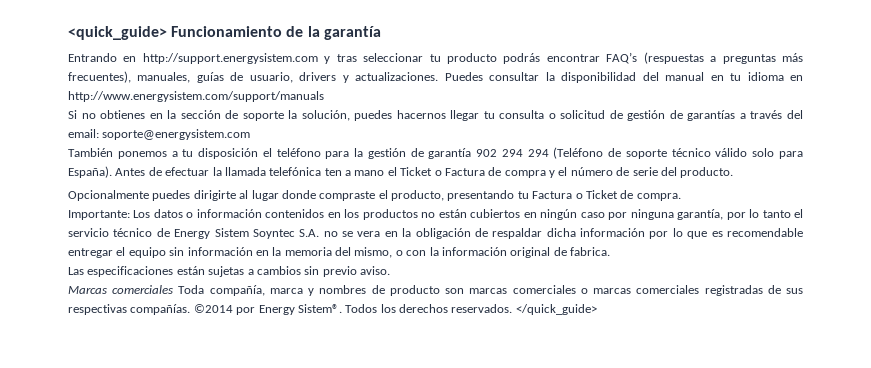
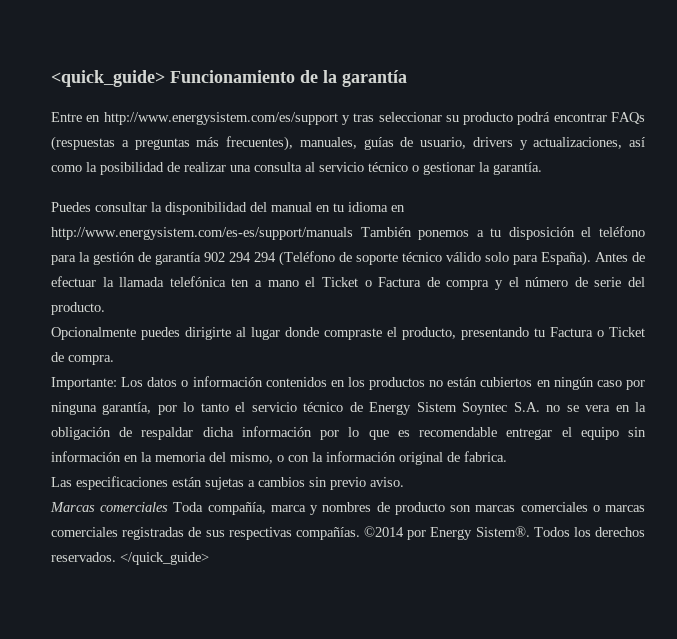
- Entrando en http://support.energysistem.com y tras seleccionar tu producto podrás encontrar FAQ’s (respuestas a preguntas más frecuentes), manuales, guías de usuario, drivers y actualizaciones. Puedes consultar la disponibilidad del manual en tu idioma en http://www.energysistem.com/support/manuals
- Si no obtienes en la sección de soporte la solución, puedes hacernos llegar tu consulta o solicitud de gestión de garantías a través del email: soporte@energysistem.com
- También ponemos a tu disposición el teléfono para la gestión de garantía 902 294 294 (Teléfono de soporte técnico válido solo para España).
+ Entre en http://www.energysistem.com/es/support y tras seleccionar su producto podrá encontrar FAQs (respuestas a preguntas más frecuentes), manuales, guías de usuario, drivers y actualizaciones, así como la posibilidad de realizar una consulta al servicio técnico o gestionar la garantía.
+ Puedes consultar la disponibilidad del manual en tu idioma en http://www.energysistem.com/es-es/support/manuals También ponemos a tu disposición el teléfono para la gestión de garantía 902 294 294 (Teléfono de soporte técnico válido solo para España).

